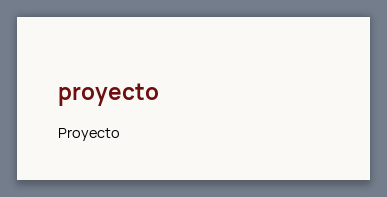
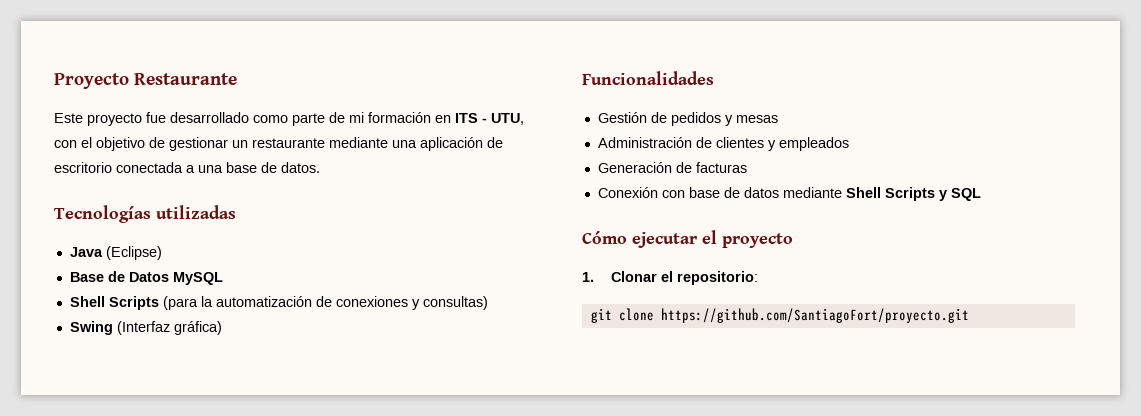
- proyecto
- Proyecto
+ Proyecto Restaurante
+ Este proyecto fue desarrollado como parte de mi formación en ITS - UTU, con el objetivo de gestionar un restaurante mediante una aplicación de escritorio conectada a una base de datos.
+ Tecnologías utilizadas
+ Java (Eclipse)
+ Base de Datos MySQL
+ Shell Scripts (para la automatización de conexiones y consultas)
+ Swing (Interfaz gráfica)
+ Funcionalidades
+ Gestión de pedidos y mesas
+ Administración de clientes y empleados
+ Generación de facturas
+ Conexión con base de datos mediante Shell Scripts y SQL
+ Cómo ejecutar el proyecto
+ 1. Clonar el repositorio:
+ git clone https://github.com/SantiagoFort/proyecto.git

